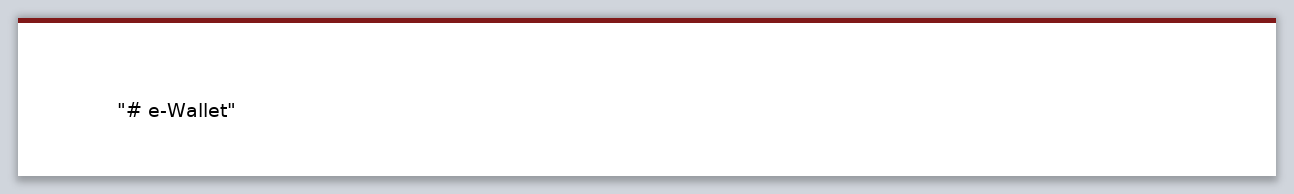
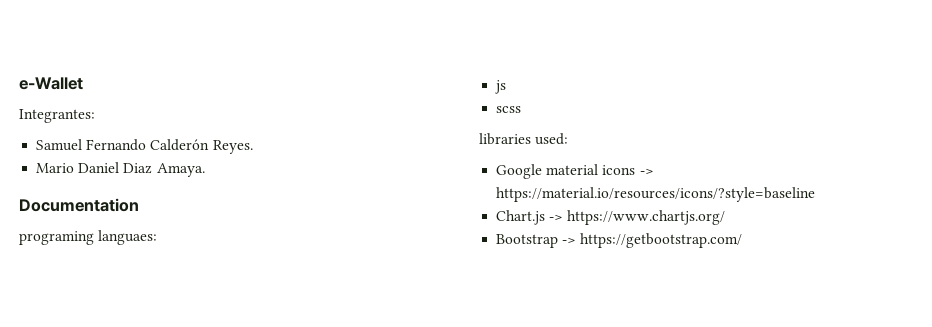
- "# e-Wallet"
+ e-Wallet
+ Integrantes:
+ Samuel Fernando Calderón Reyes.
+ Mario Daniel Diaz Amaya.
+ Documentation
+ programing languaes:
+ js
+ scss
+ libraries used:
+ Google material icons -> https://material.io/resources/icons/?style=baseline
+ Chart.js -> https://www.chartjs.org/
+ Bootstrap -> https://getbootstrap.com/

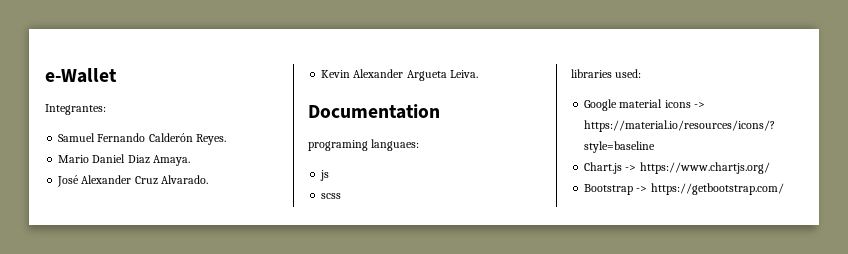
+ José Alexander Cruz Alvarado.
+ Kevin Alexander Argueta Leiva.

